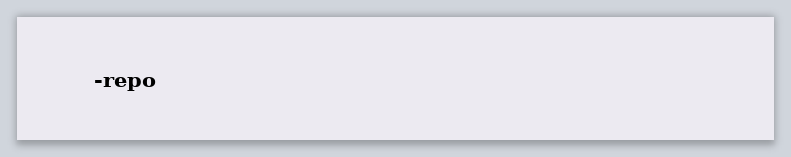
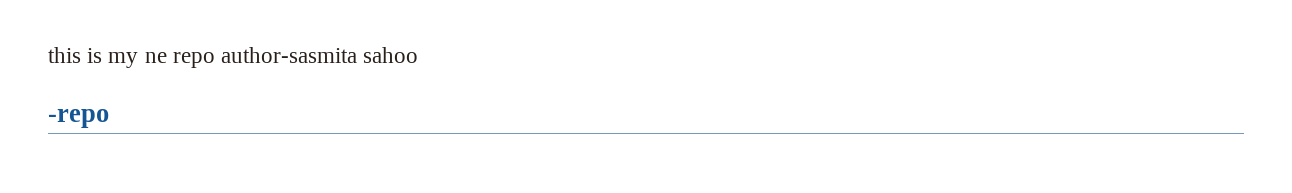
+ this is my ne repo author-sasmita sahoo

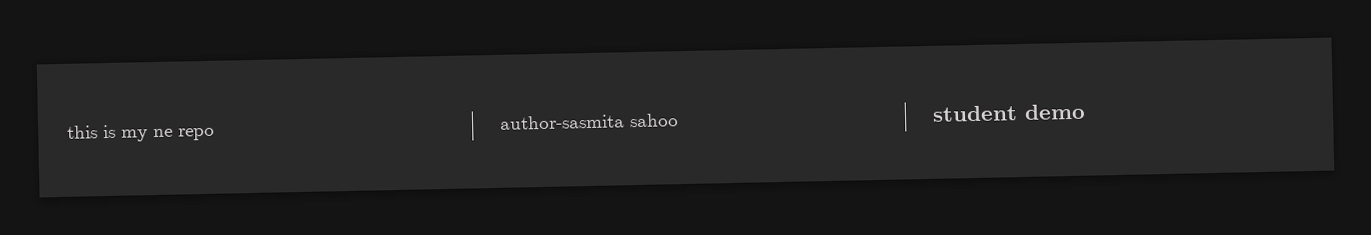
- this is my ne repo author-sasmita sahoo
+ this is my ne repo
+ author-sasmita sahoo
- -repo
+ student demo

